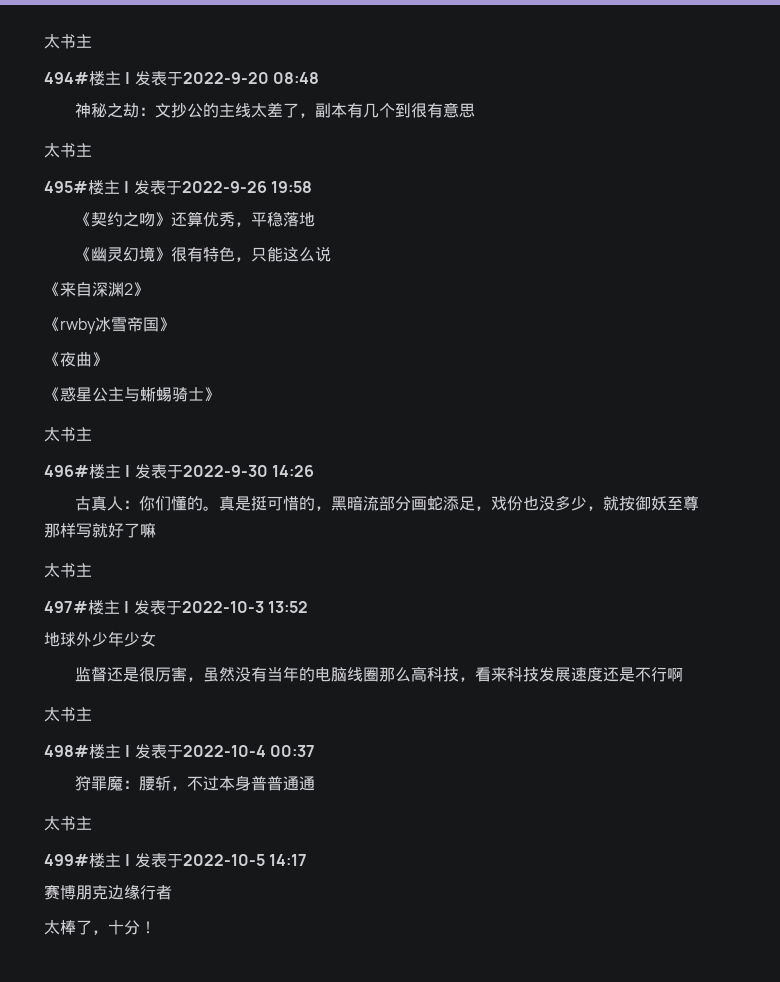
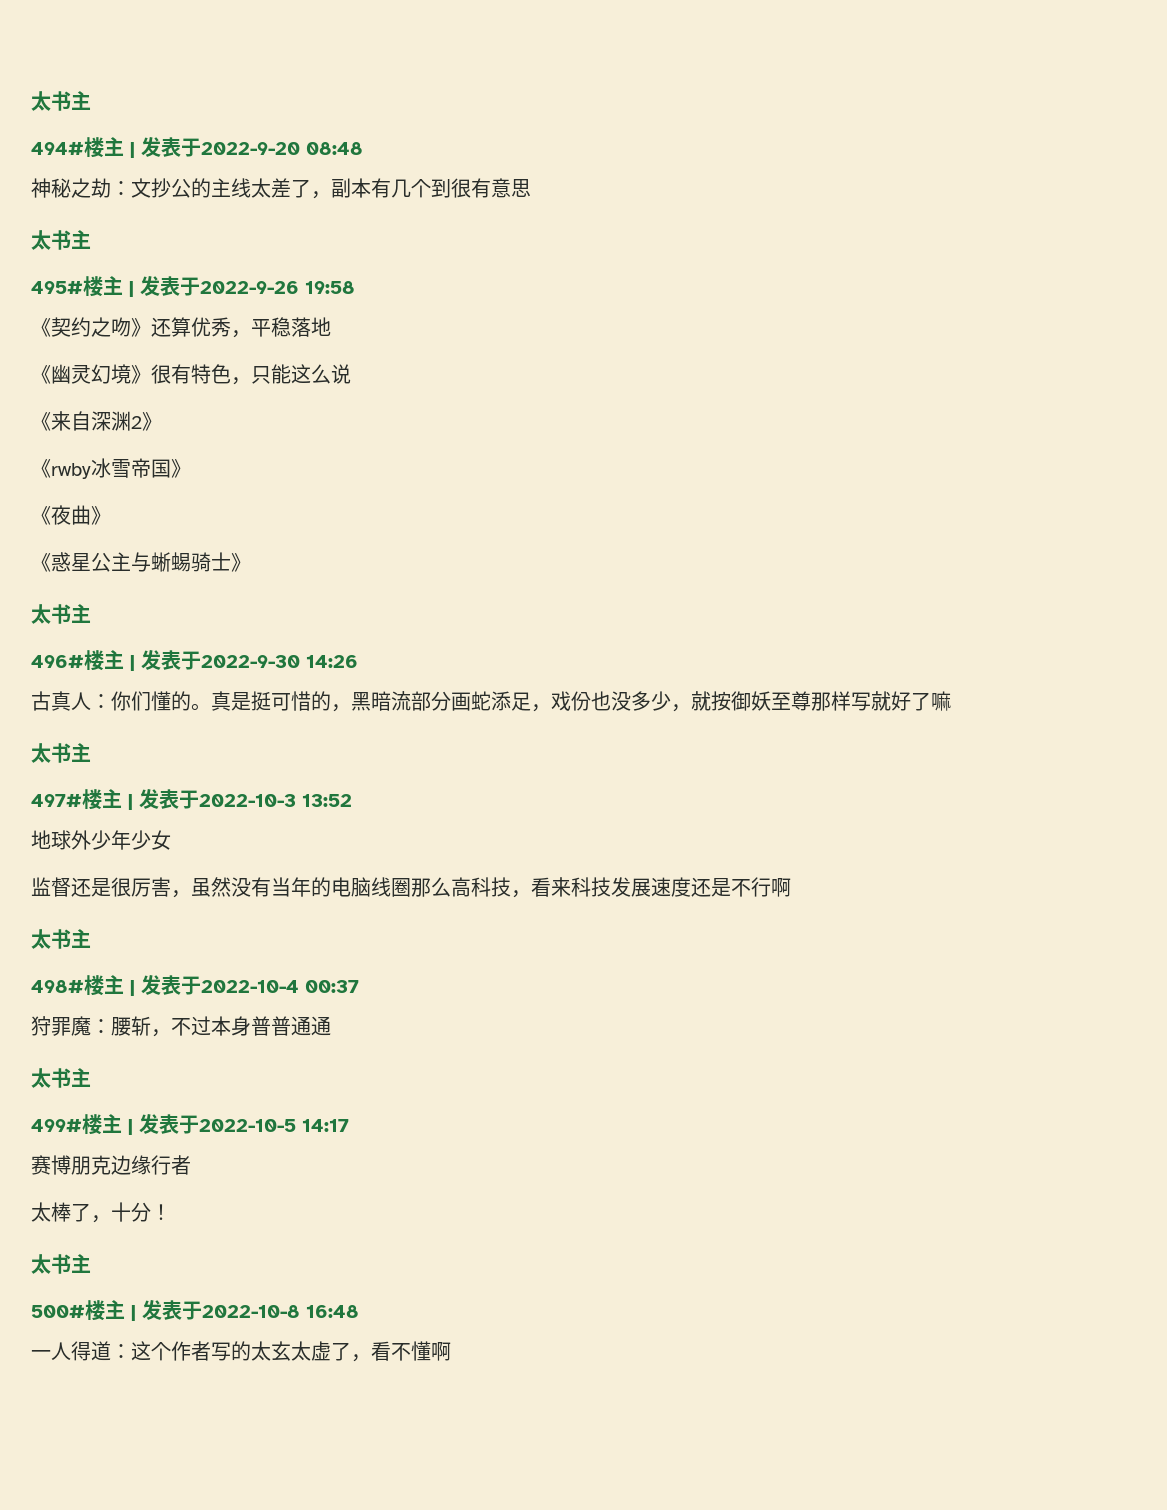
  太棒了，十分！
+ 太书主
+ 500#楼主 | 发表于2022-10-8 16:48
+ 一人得道：这个作者写的太玄太虚了，看不懂啊

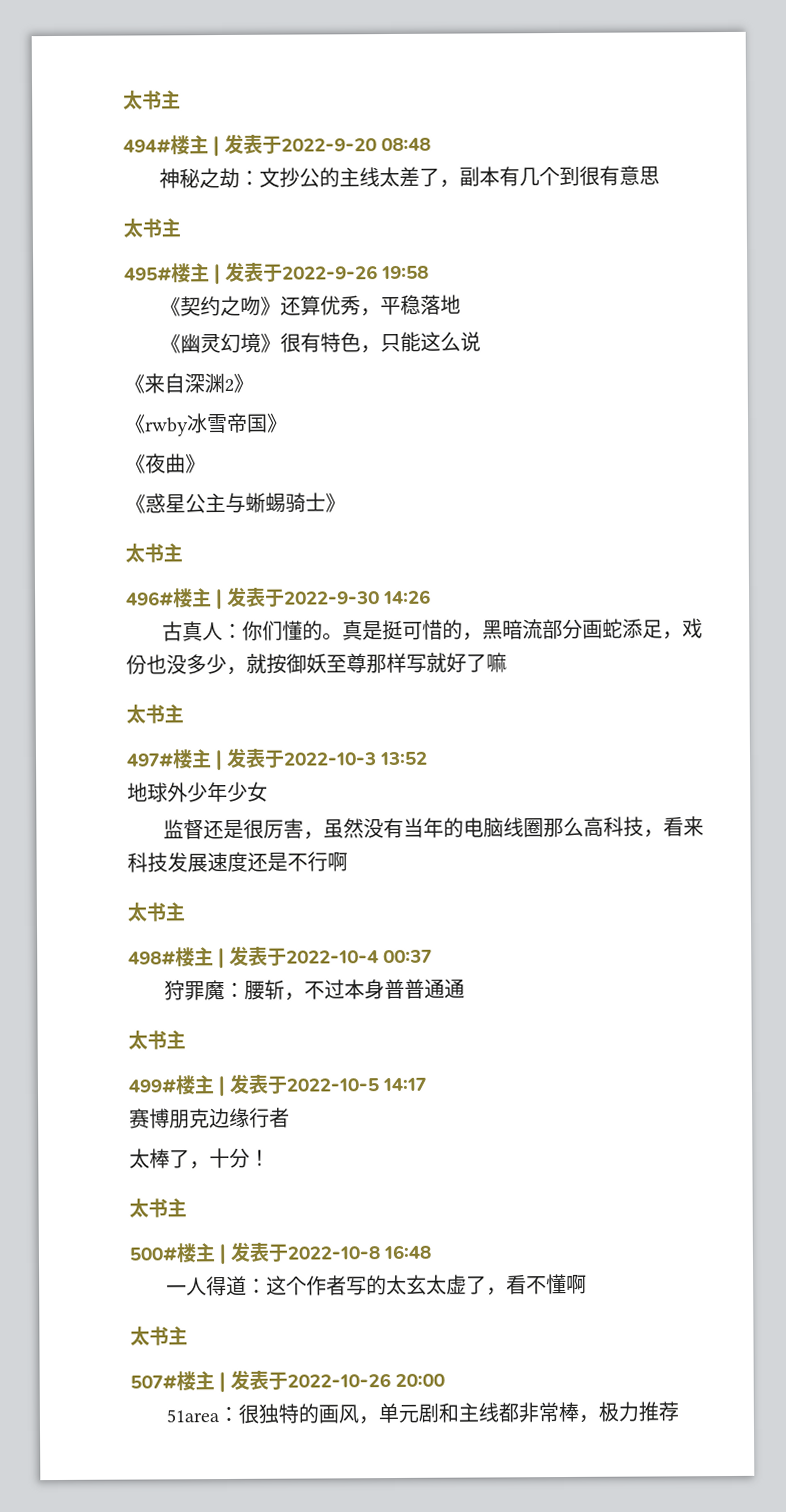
  一人得道：这个作者写的太玄太虚了，看不懂啊
+ 太书主
+ 507#楼主 | 发表于2022-10-26 20:00
+ 51area：很独特的画风，单元剧和主线都非常棒，极力推荐

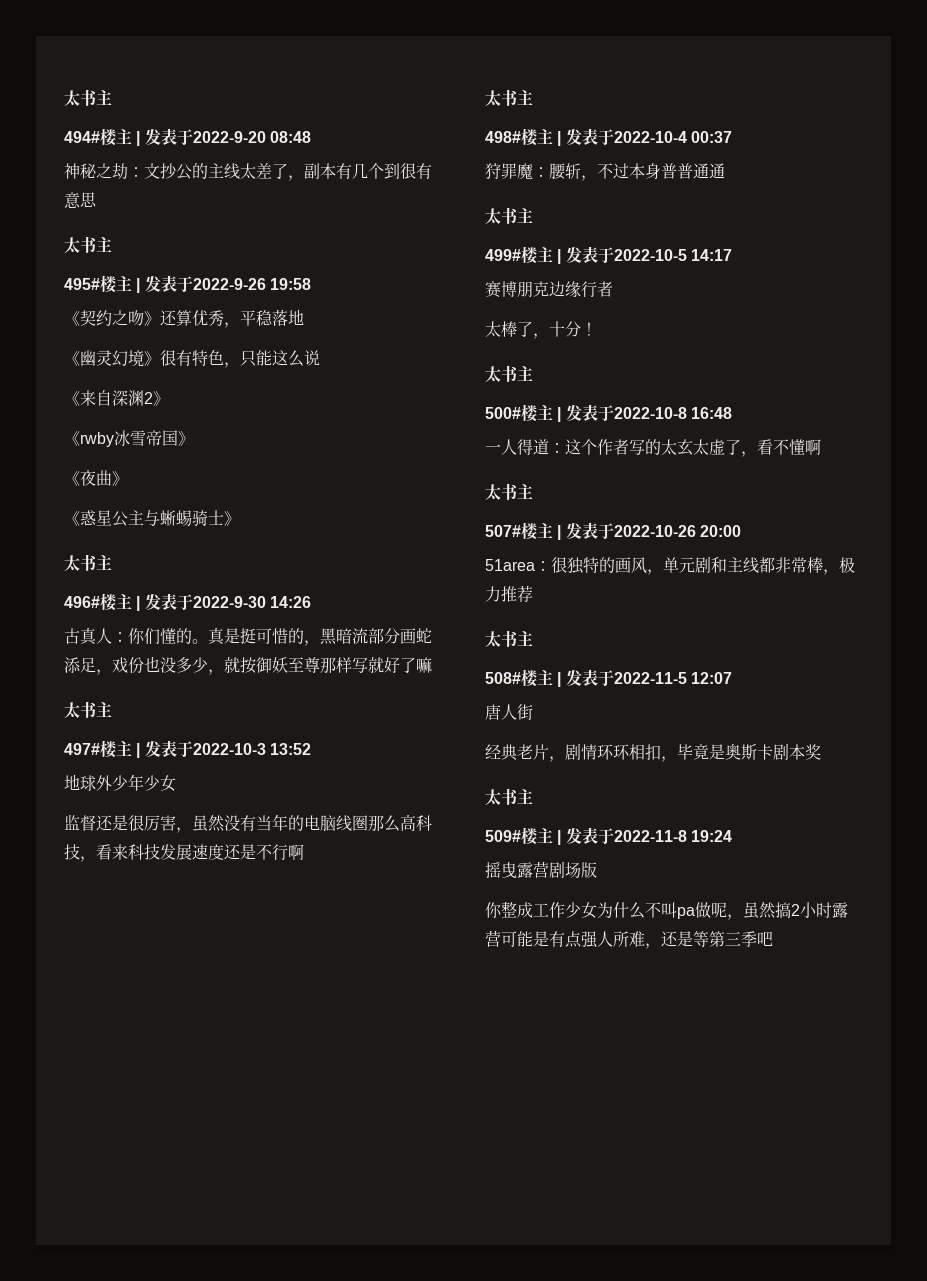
  51area：很独特的画风，单元剧和主线都非常棒，极力推荐
+ 太书主
+ 508#楼主 | 发表于2022-11-5 12:07
+ 唐人街
+ 经典老片，剧情环环相扣，毕竟是奥斯卡剧本奖
+ 太书主
+ 509#楼主 | 发表于2022-11-8 19:24
+ 摇曳露营剧场版
+ 你整成工作少女为什么不叫pa做呢，虽然搞2小时露营可能是有点强人所难，还是等第三季吧

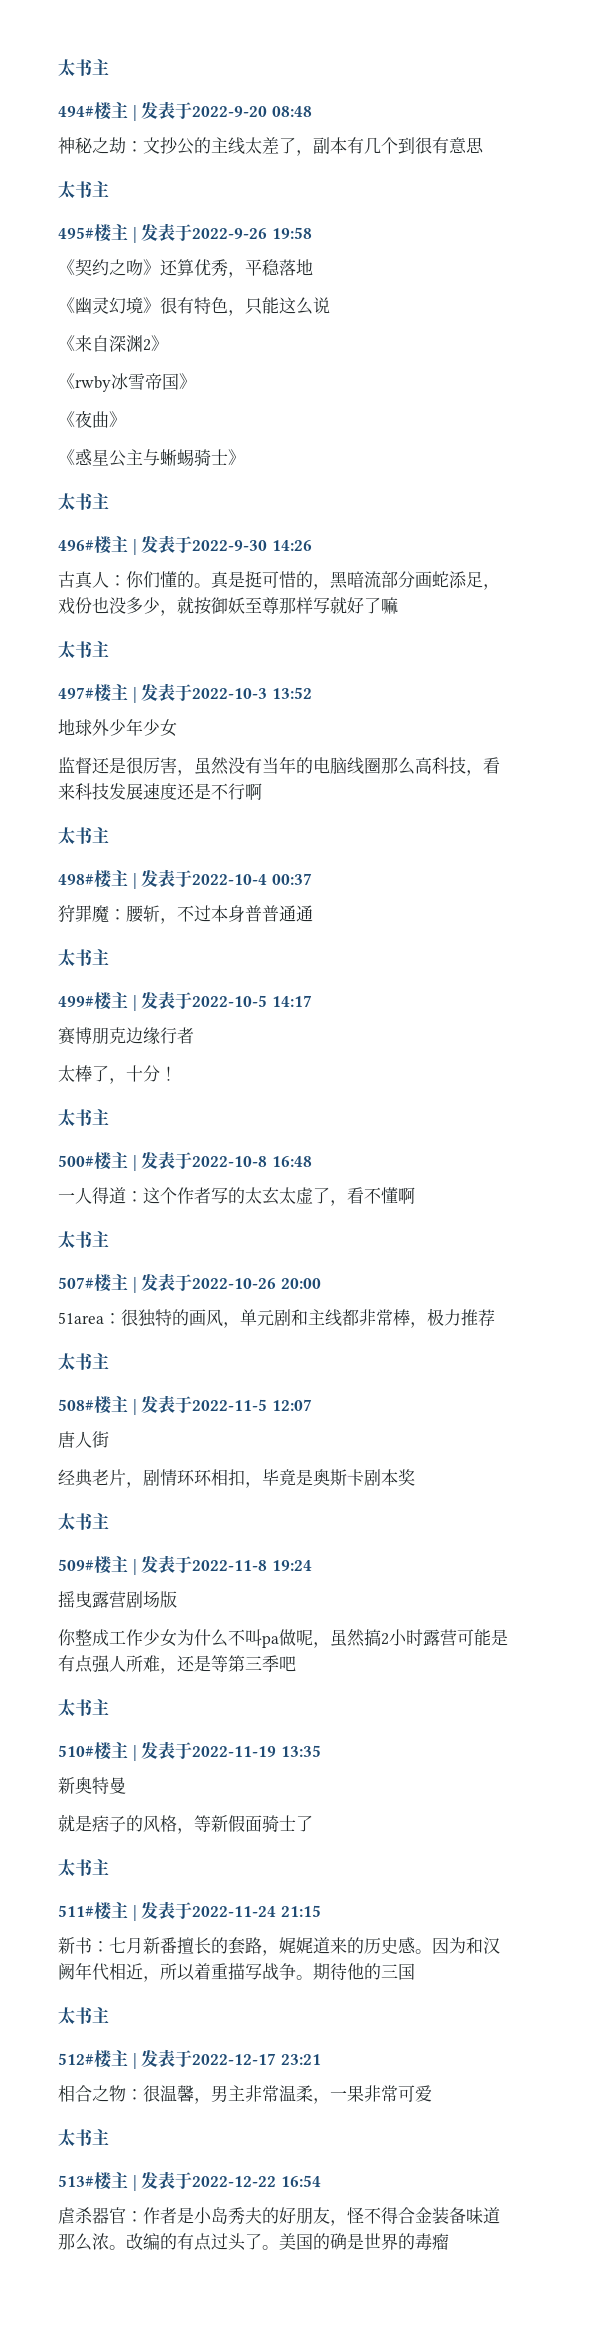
  你整成工作少女为什么不叫pa做呢，虽然搞2小时露营可能是有点强人所难，还是等第三季吧
+ 太书主
+ 510#楼主 | 发表于2022-11-19 13:35
+ 新奥特曼
+ 就是痞子的风格，等新假面骑士了
+ 太书主
+ 511#楼主 | 发表于2022-11-24 21:15
+ 新书：七月新番擅长的套路，娓娓道来的历史感。因为和汉阙年代相近，所以着重描写战争。期待他的三国
+ 太书主
+ 512#楼主 | 发表于2022-12-17 23:21
+ 相合之物：很温馨，男主非常温柔，一果非常可爱
+ 太书主
+ 513#楼主 | 发表于2022-12-22 16:54
+ 虐杀器官：作者是小岛秀夫的好朋友，怪不得合金装备味道那么浓。改编的有点过头了。美国的确是世界的毒瘤

